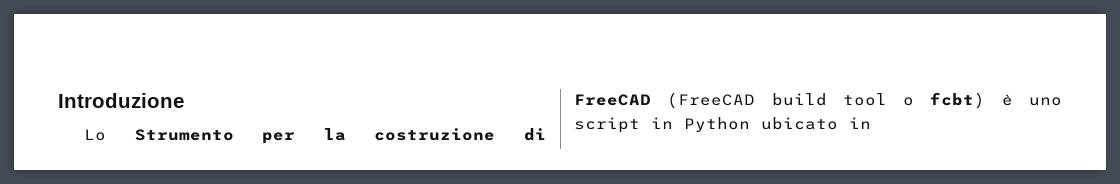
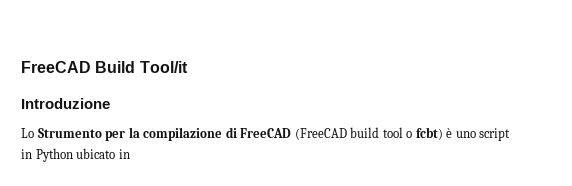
+ FreeCAD Build Tool/it
- Lo Strumento per la costruzione di FreeCAD (FreeCAD build tool o fcbt) è uno script in Python ubicato in
+ Lo Strumento per la compilazione di FreeCAD (FreeCAD build tool o fcbt) è uno script in Python ubicato in

